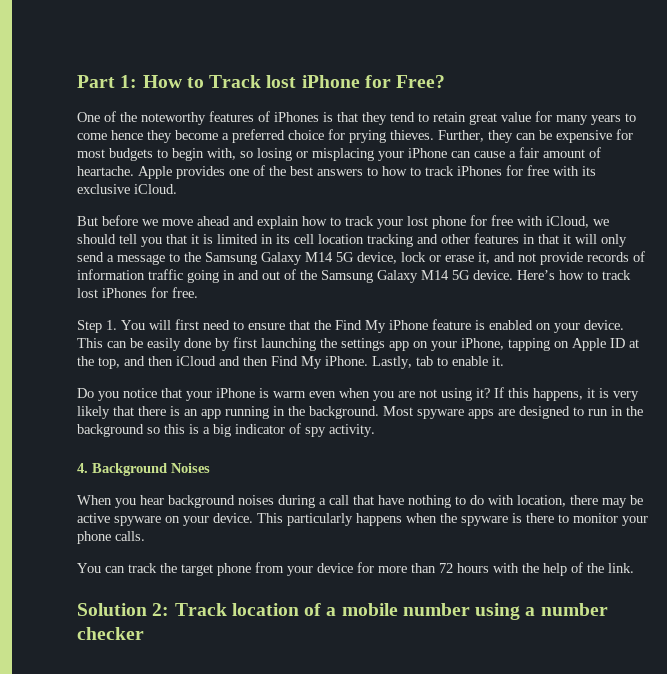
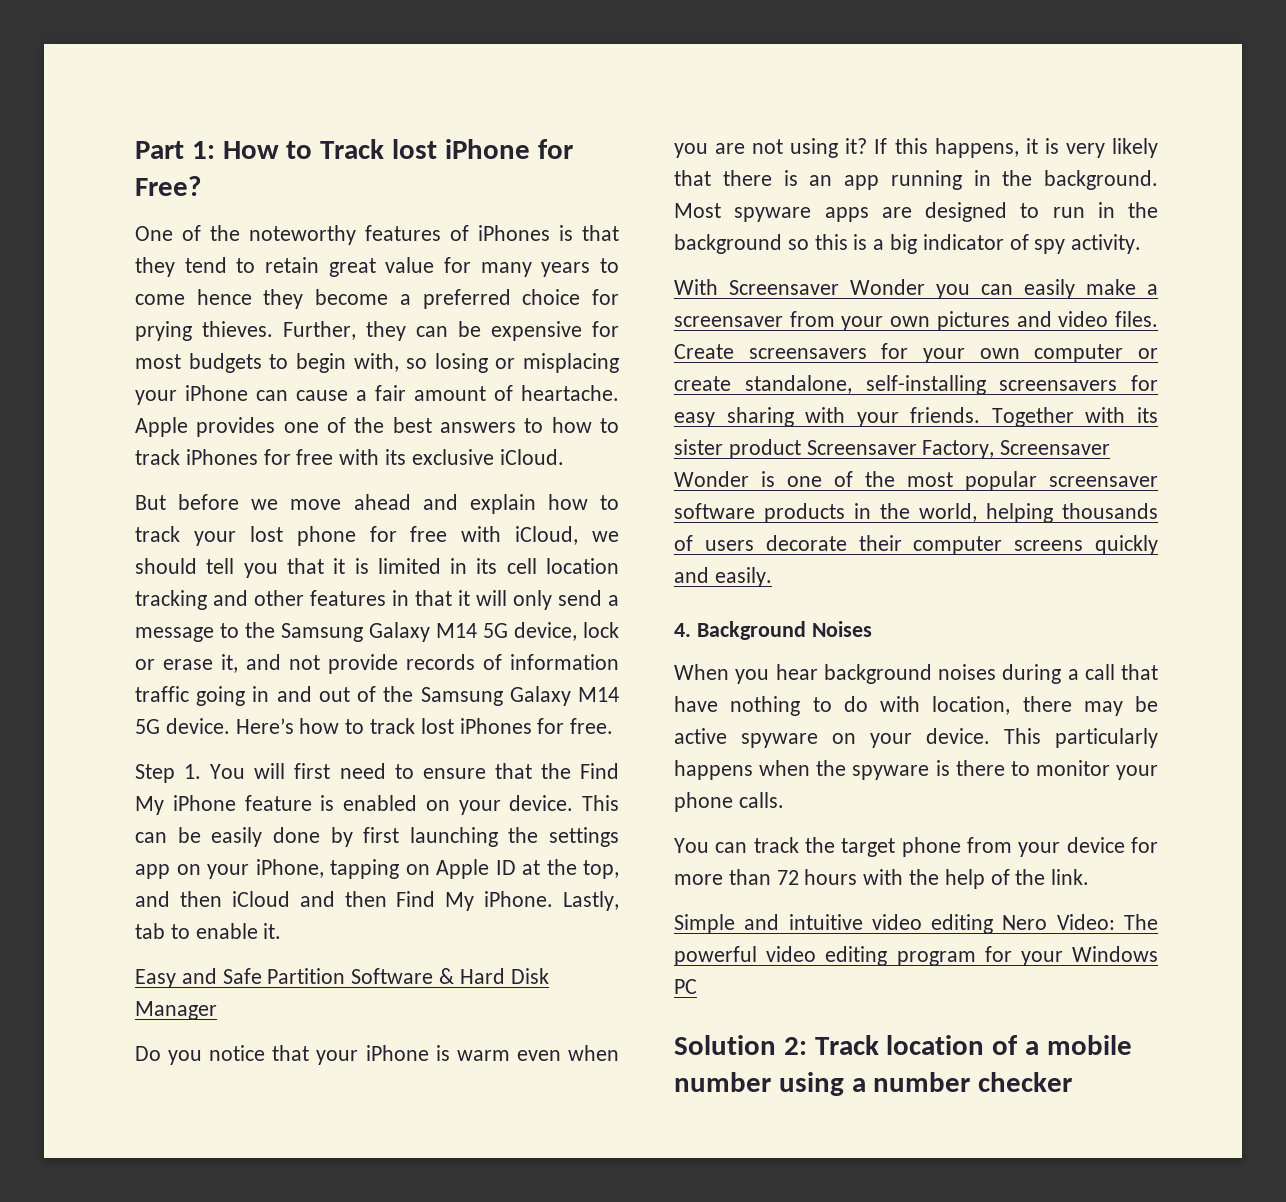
+ Easy and Safe Partition Software & Hard Disk Manager
+ With Screensaver Wonder you can easily make a screensaver from your own pictures and video files. Create screensavers for your own computer or create standalone, self-installing screensavers for easy sharing with your friends. Together with its sister product Screensaver Factory, Screensaver Wonder is one of the most popular screensaver software products in the world, helping thousands of users decorate their computer screens quickly and easily.
+ Simple and intuitive video editing Nero Video: The powerful video editing program for your Windows PC

